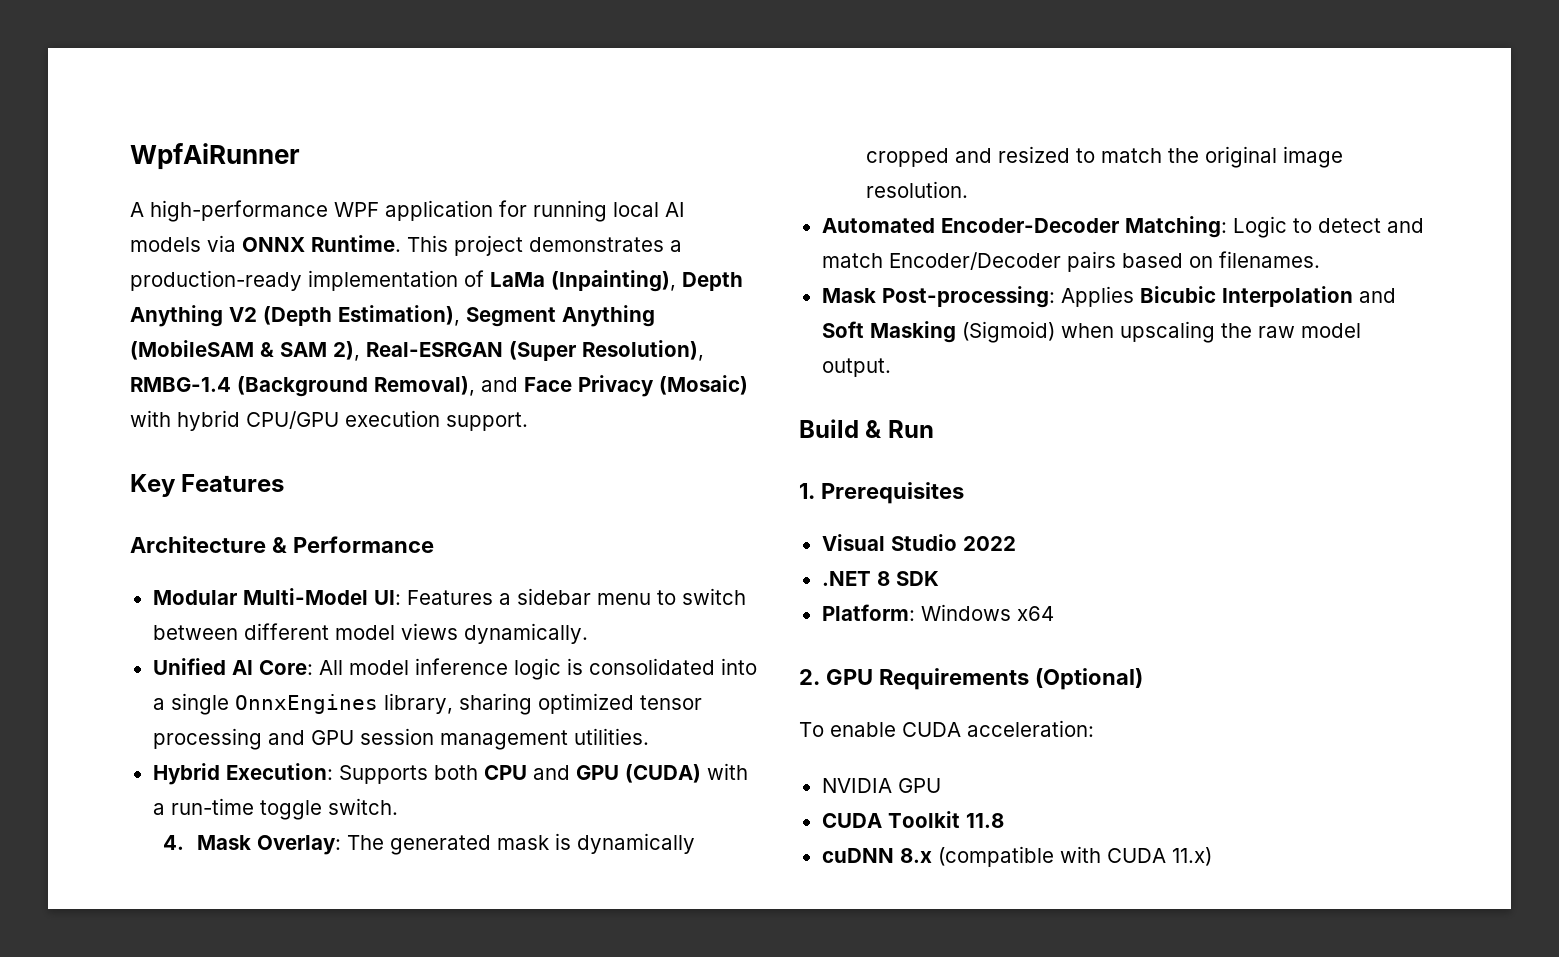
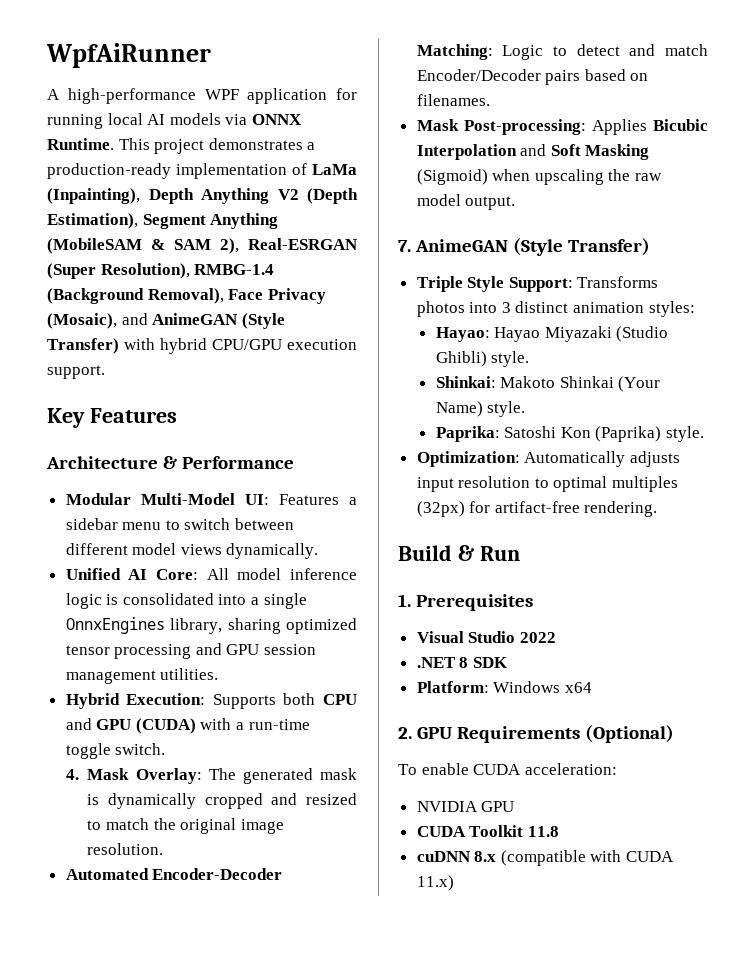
- This project demonstrates a production-ready implementation of LaMa (Inpainting), Depth Anything V2 (Depth Estimation), Segment Anything (MobileSAM & SAM 2), Real-ESRGAN (Super Resolution), RMBG-1.4 (Background Removal), and Face Privacy (Mosaic) with hybrid CPU/GPU execution support.
+ This project demonstrates a production-ready implementation of LaMa (Inpainting), Depth Anything V2 (Depth Estimation), Segment Anything (MobileSAM & SAM 2), Real-ESRGAN (Super Resolution), RMBG-1.4 (Background Removal), Face Privacy (Mosaic), and AnimeGAN (Style Transfer) with hybrid CPU/GPU execution support.
+ 7. AnimeGAN (Style Transfer)
+ Triple Style Support: Transforms photos into 3 distinct animation styles:
+ Hayao: Hayao Miyazaki (Studio Ghibli) style.
+ Shinkai: Makoto Shinkai (Your Name) style.
+ Paprika: Satoshi Kon (Paprika) style.
+ Optimization: Automatically adjusts input resolution to optimal multiples (32px) for artifact-free rendering.

